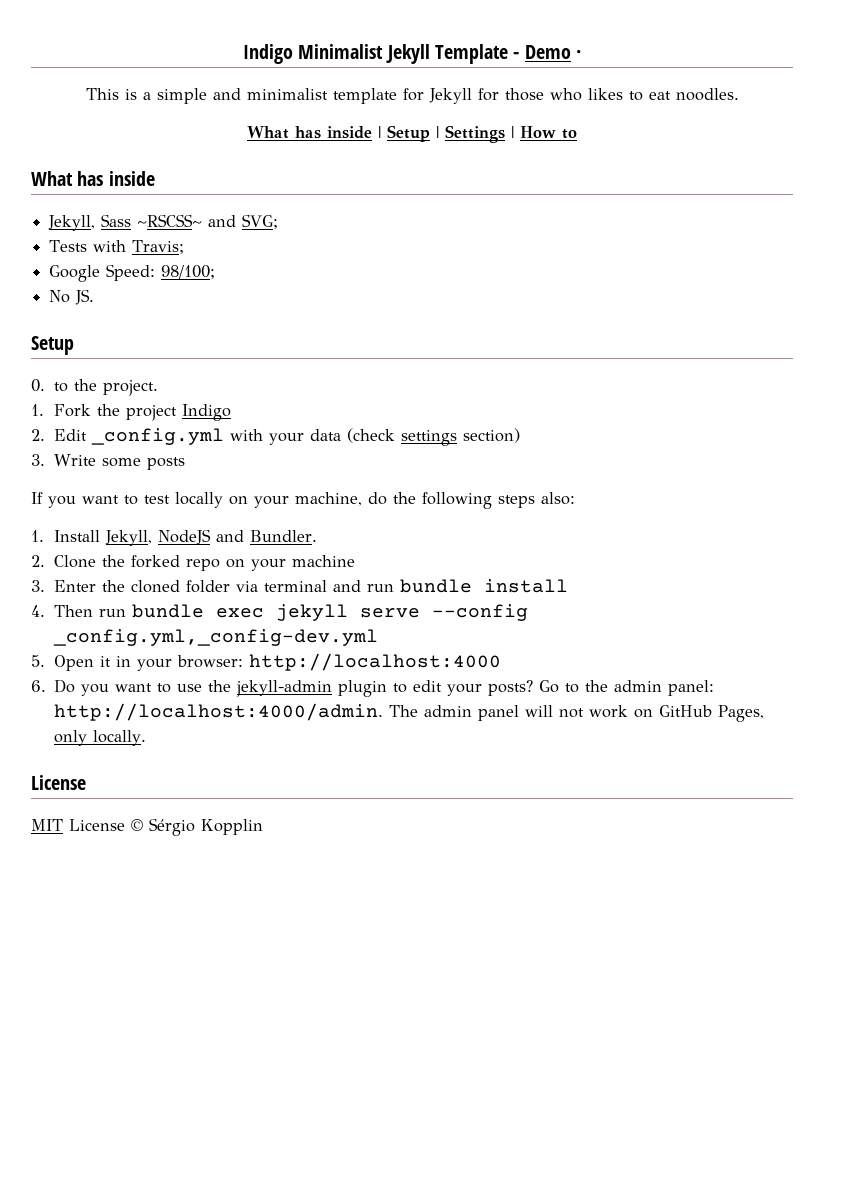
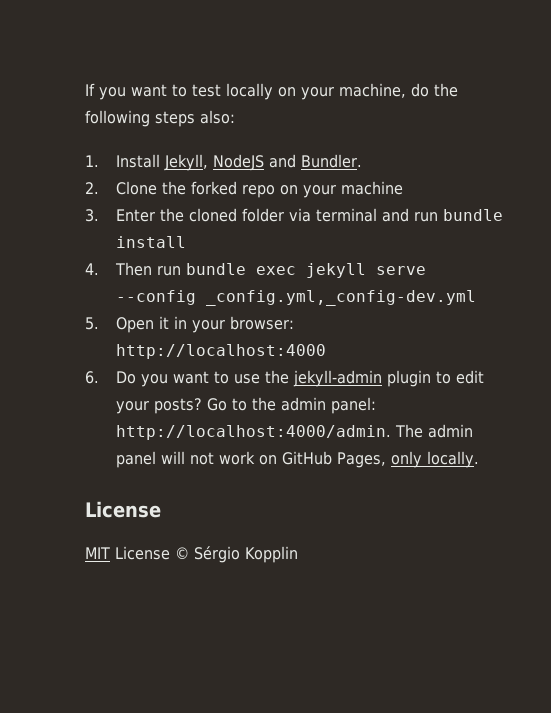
- Indigo Minimalist Jekyll Template - Demo ·
- This is a simple and minimalist template for Jekyll for those who likes to eat noodles.
- What has inside | Setup | Settings | How to
- What has inside
- Jekyll, Sass ~RSCSS~ and SVG;
- Tests with Travis;
- Google Speed: 98/100;
- No JS.
- Setup
- 0. to the project.
- 1. Fork the project Indigo
- 2. Edit _config.yml with your data (check settings section)
- 3. Write some posts

